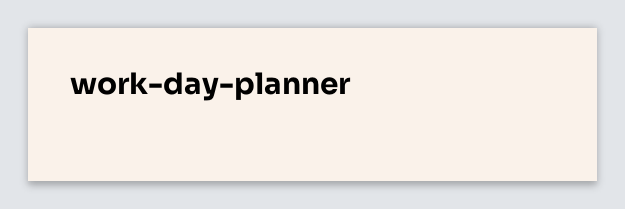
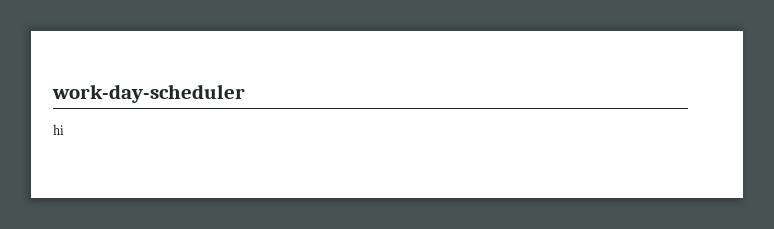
- work-day-planner
+ work-day-scheduler
+ hi

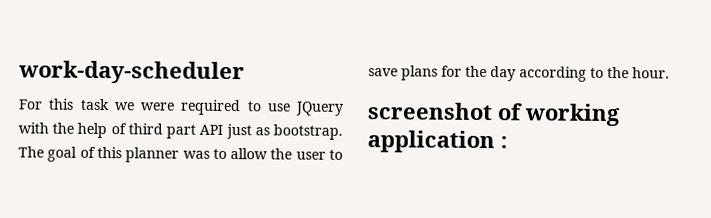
- hi
+ For this task we were required to use JQuery with the help of third part API just as bootstrap. The goal of this planner was to allow the user to save plans for the day according to the hour.
+ screenshot of working application :

